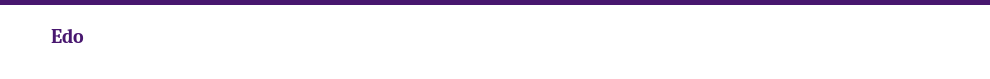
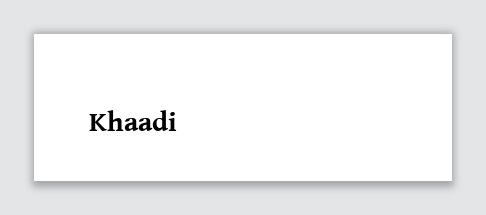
- Edo
+ Khaadi

